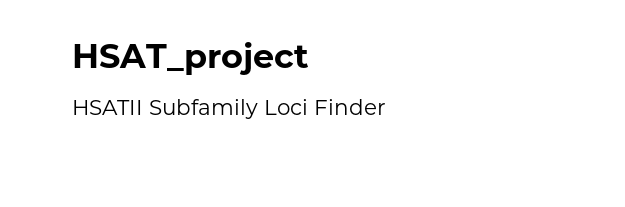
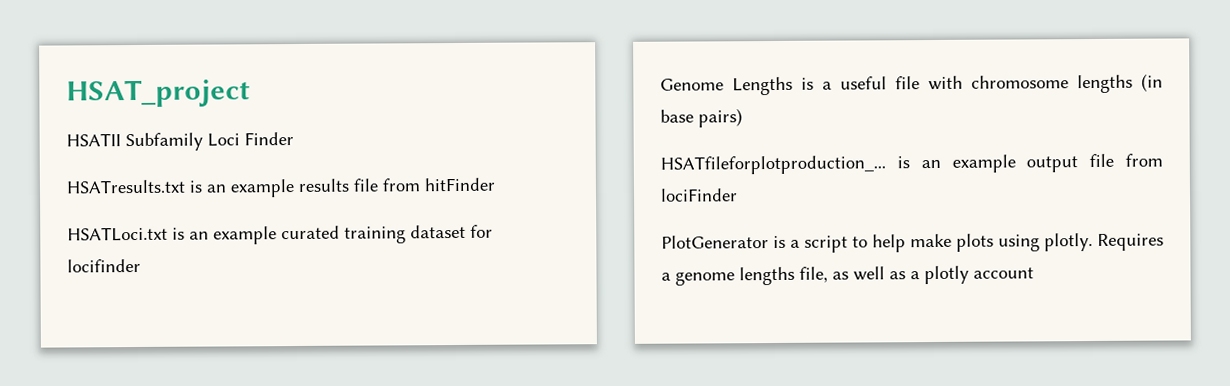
+ HSATresults.txt is an example results file from hitFinder
+ HSATLoci.txt is an example curated training dataset for locifinder
+ Genome Lengths is a useful file with chromosome lengths (in base pairs)
+ HSATfileforplotproduction_... is an example output file from lociFinder
+ PlotGenerator is a script to help make plots using plotly. Requires a genome lengths file, as well as a plotly account

